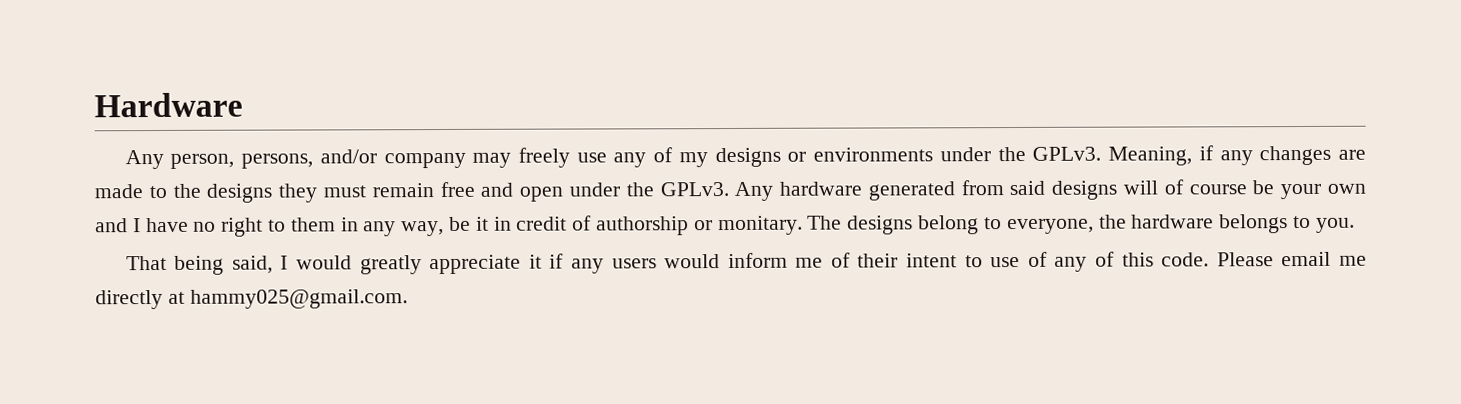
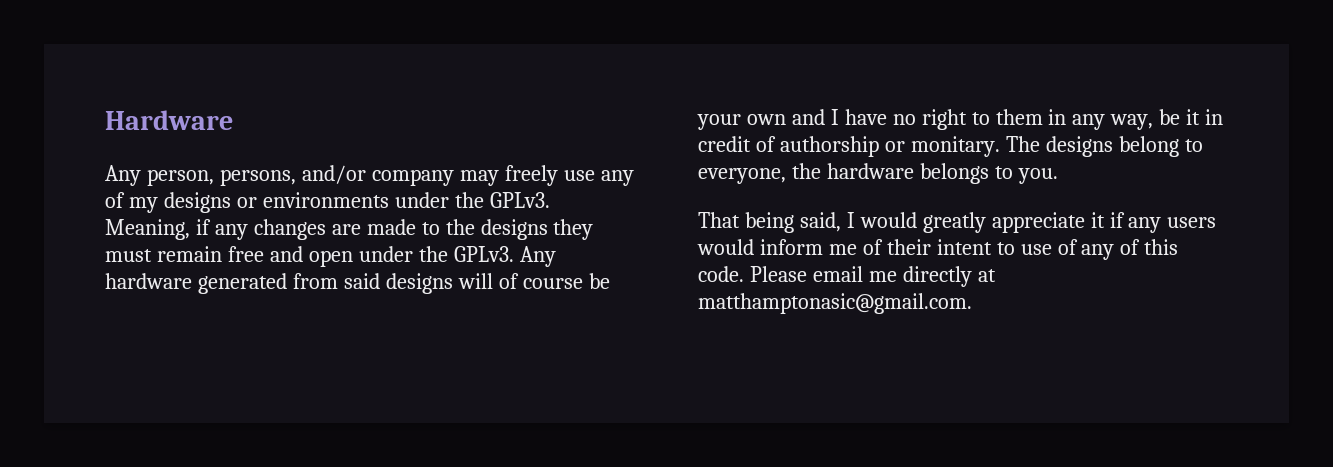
- Please email me directly at hammy025@gmail.com.
+ Please email me directly at matthamptonasic@gmail.com.

